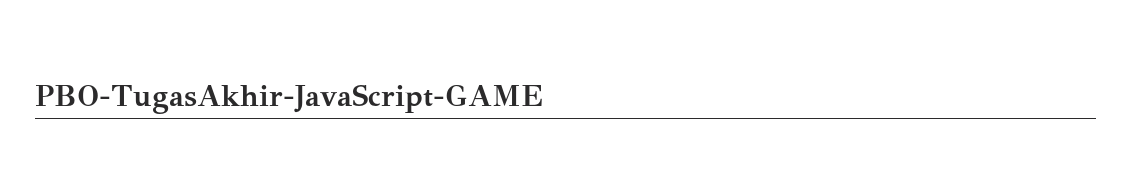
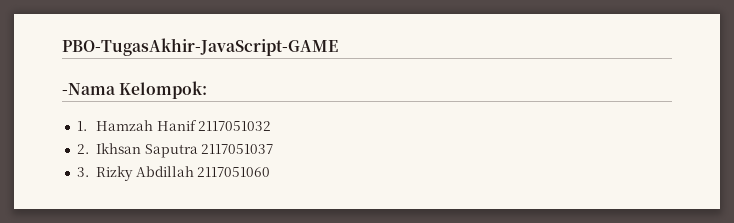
+ -Nama Kelompok:
+ 1. Hamzah Hanif 2117051032
+ 2. Ikhsan Saputra 2117051037
+ 3. Rizky Abdillah 2117051060

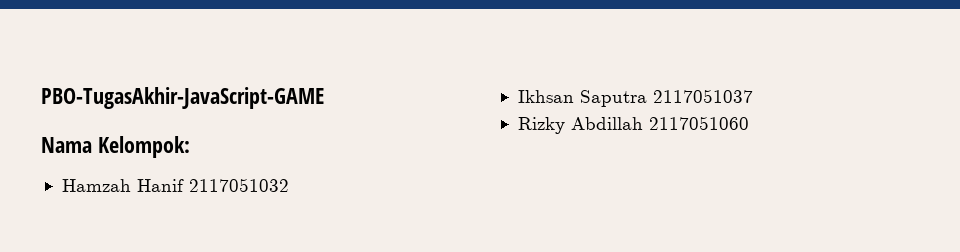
- -Nama Kelompok:
+ Nama Kelompok:
- 1. Hamzah Hanif 2117051032
+ Hamzah Hanif 2117051032
- 2. Ikhsan Saputra 2117051037
+ Ikhsan Saputra 2117051037
- 3. Rizky Abdillah 2117051060
+ Rizky Abdillah 2117051060

